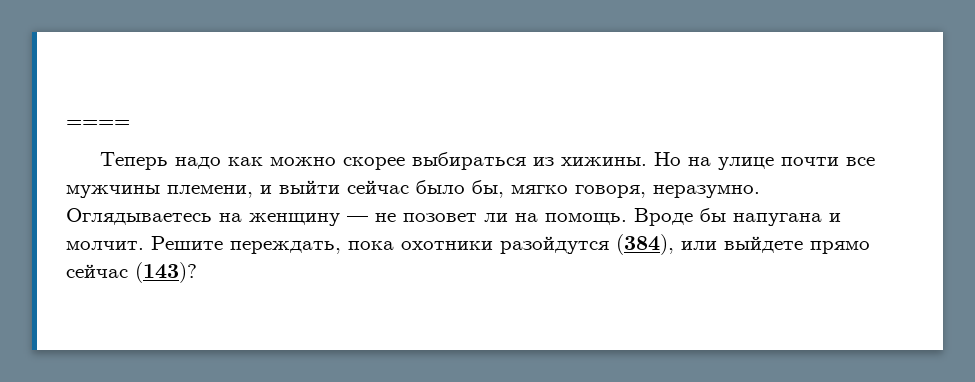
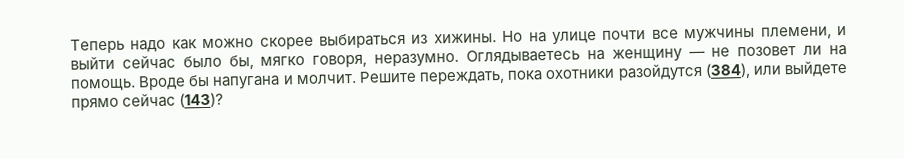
- ====

